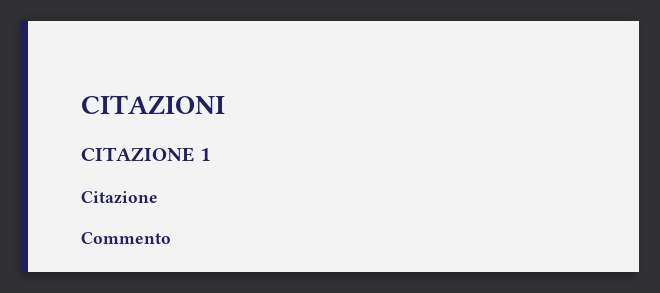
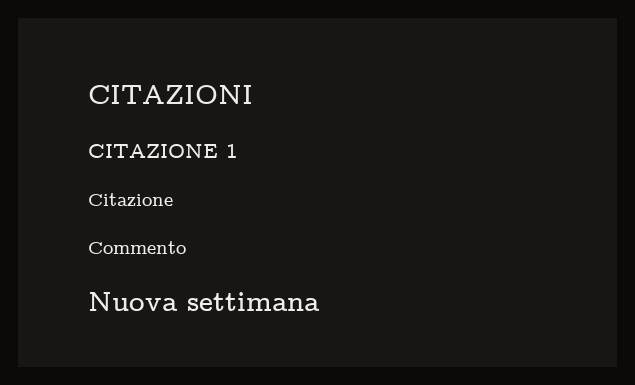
+ Nuova settimana

